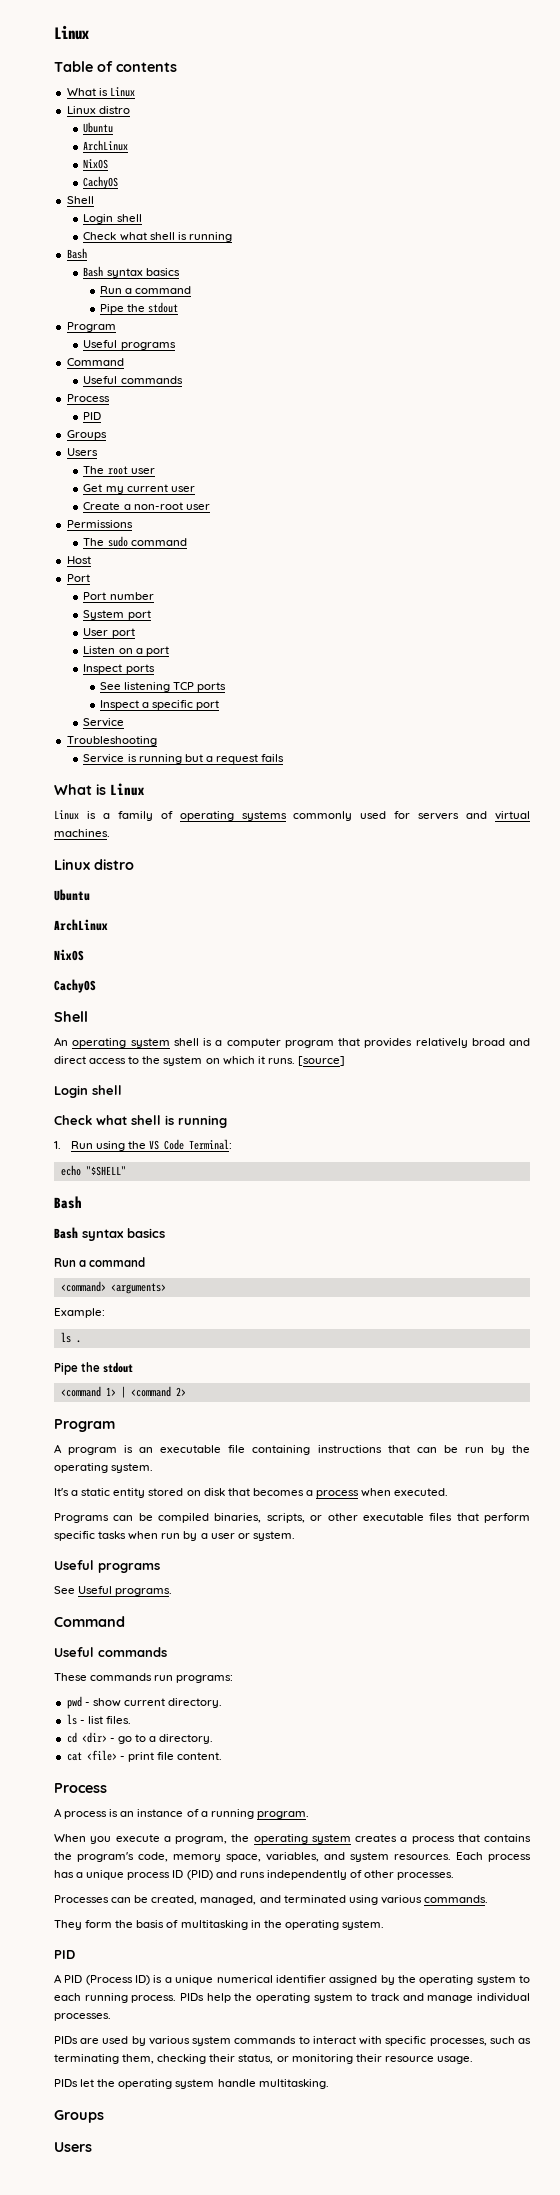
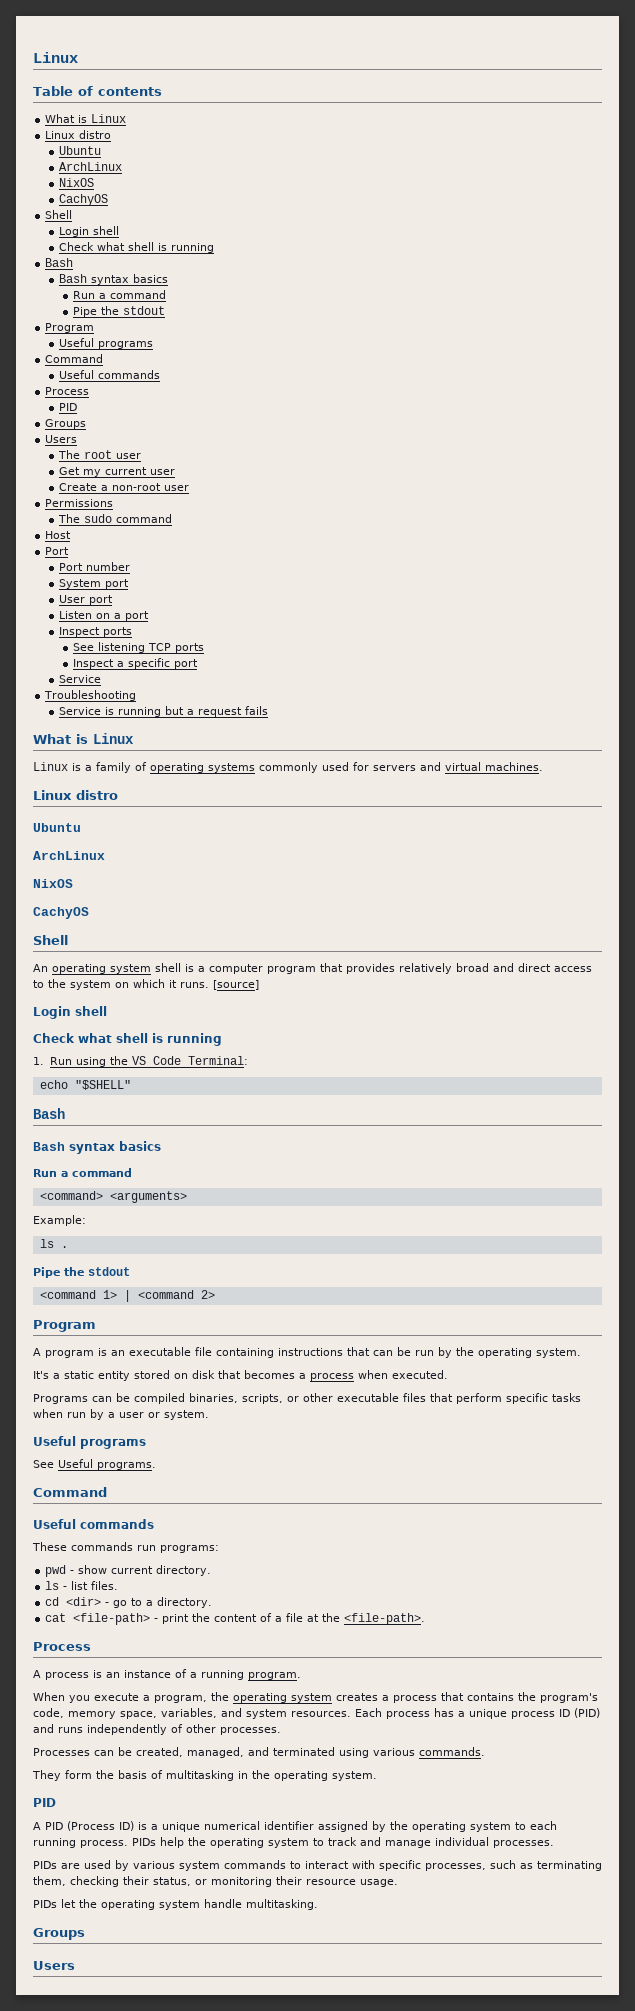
- cat <file> - print file content.
+ cat <file-path> - print the content of a file at the <file-path>.

